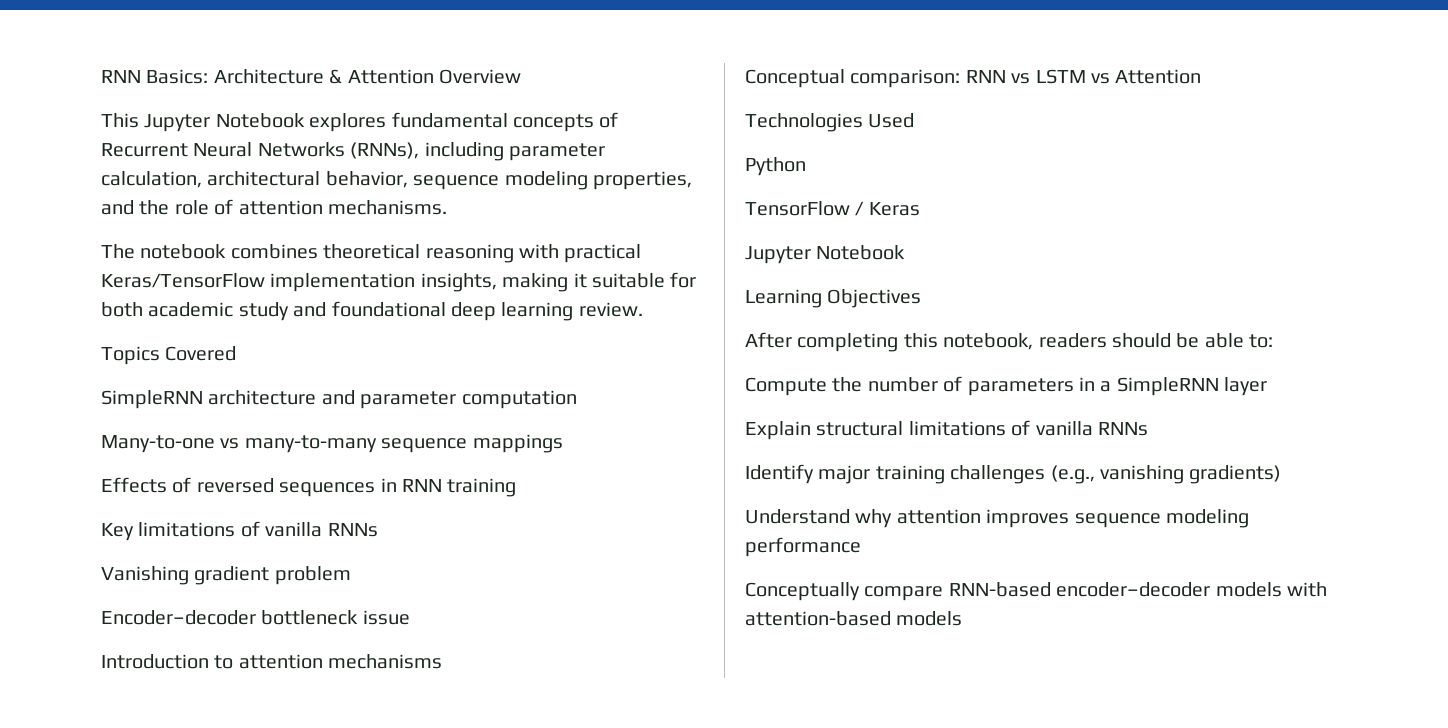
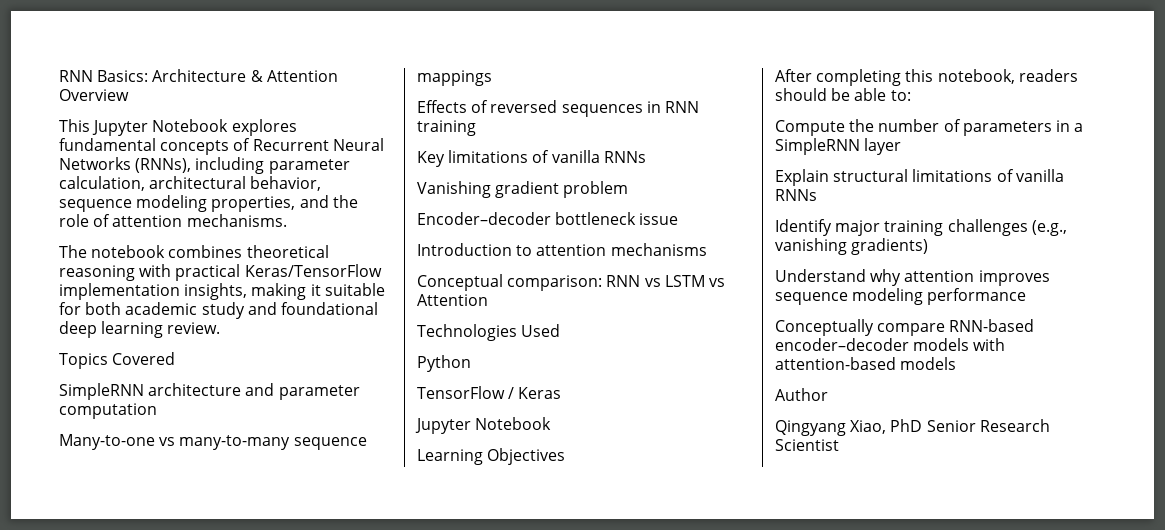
+ Author
+ Qingyang Xiao, PhD Senior Research Scientist

